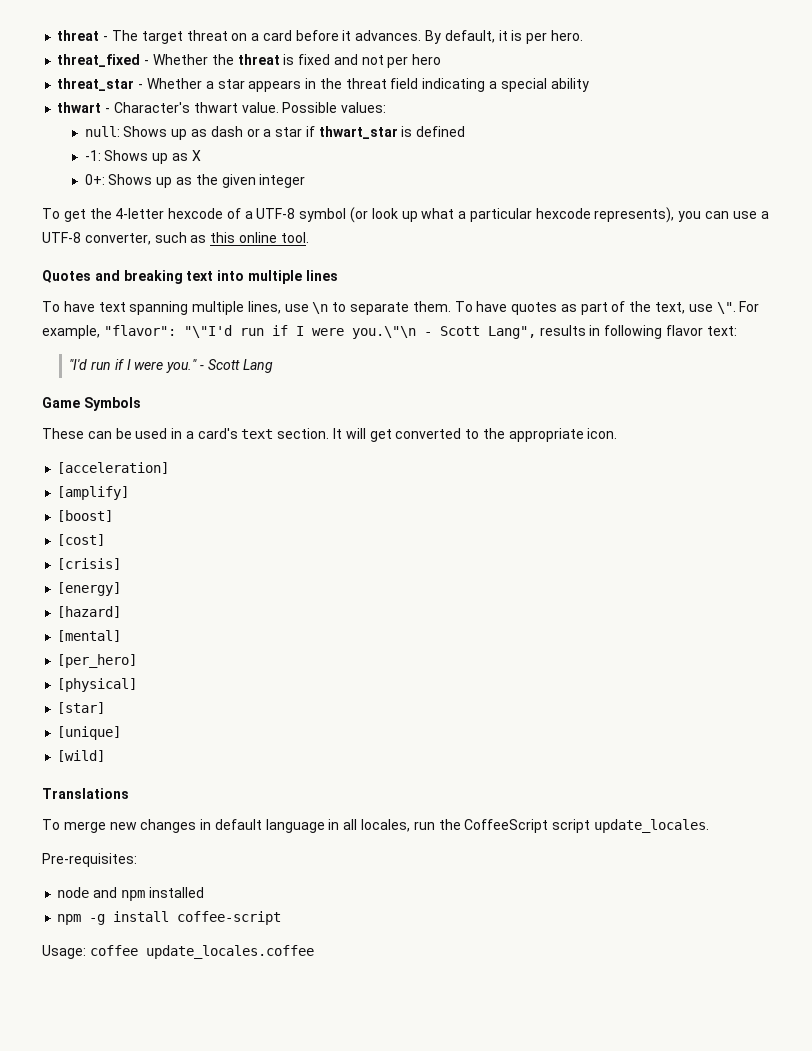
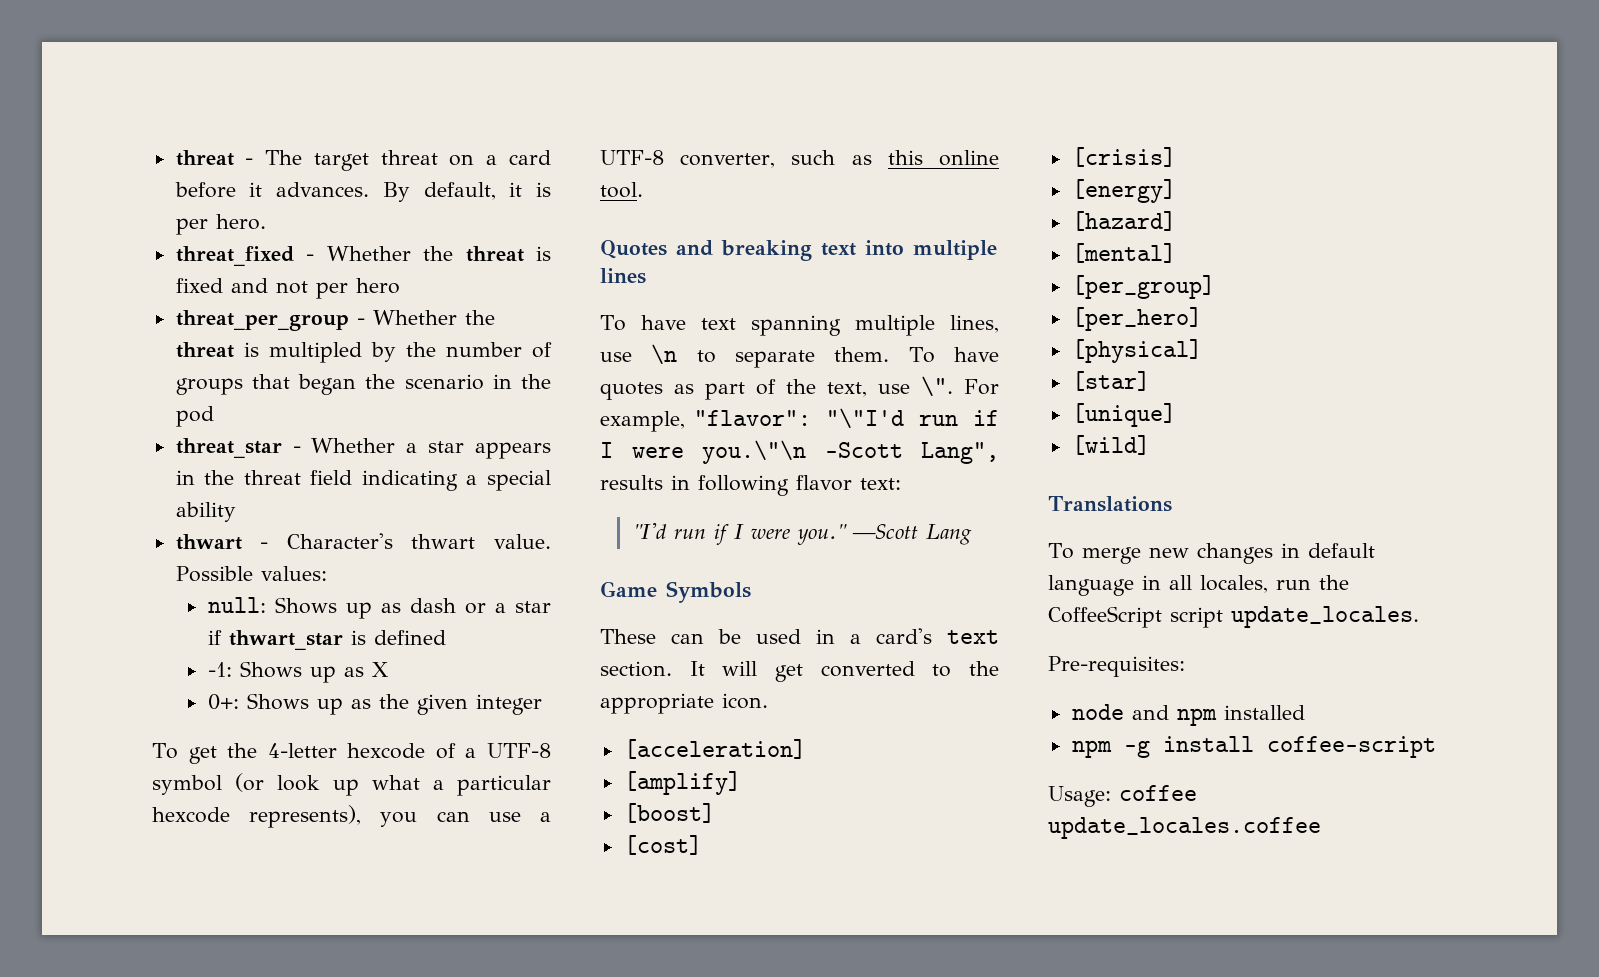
+ threat_per_group - Whether the threat is multipled by the number of groups that began the scenario in the pod
- For example, "flavor": "\"I'd run if I were you.\"\n - Scott Lang", results in following flavor text:
+ For example, "flavor": "\"I'd run if I were you.\"\n —Scott Lang", results in following flavor text:
- - Scott Lang
+ —Scott Lang
+ [per_group]

